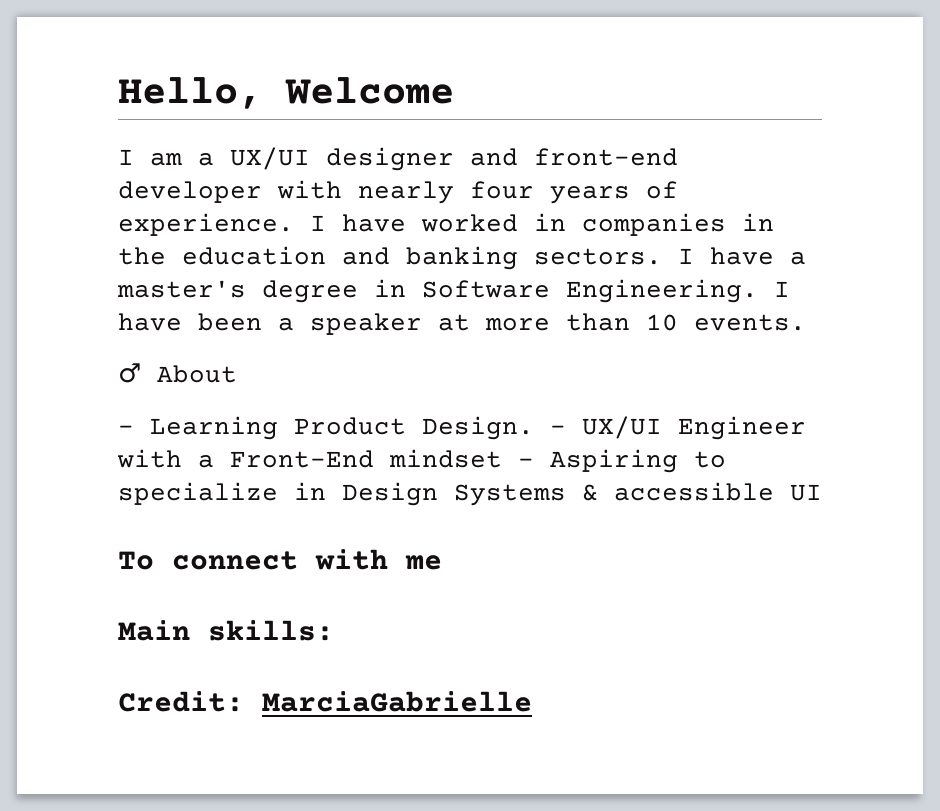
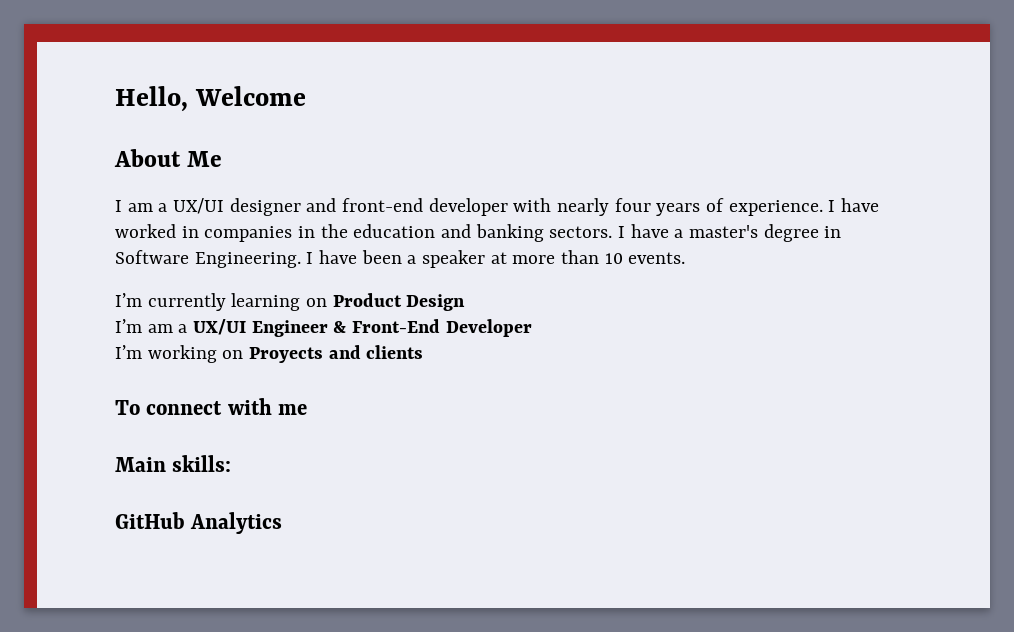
+ About Me
- ♂ About
- - Learning Product Design. - UX/UI Engineer with a Front-End mindset - Aspiring to specialize in Design Systems & accessible UI
+ I’m currently learning on Product Design
+ I’m am a UX/UI Engineer & Front-End Developer
+ I’m working on Proyects and clients
- Credit: MarciaGabrielle
+ GitHub Analytics

